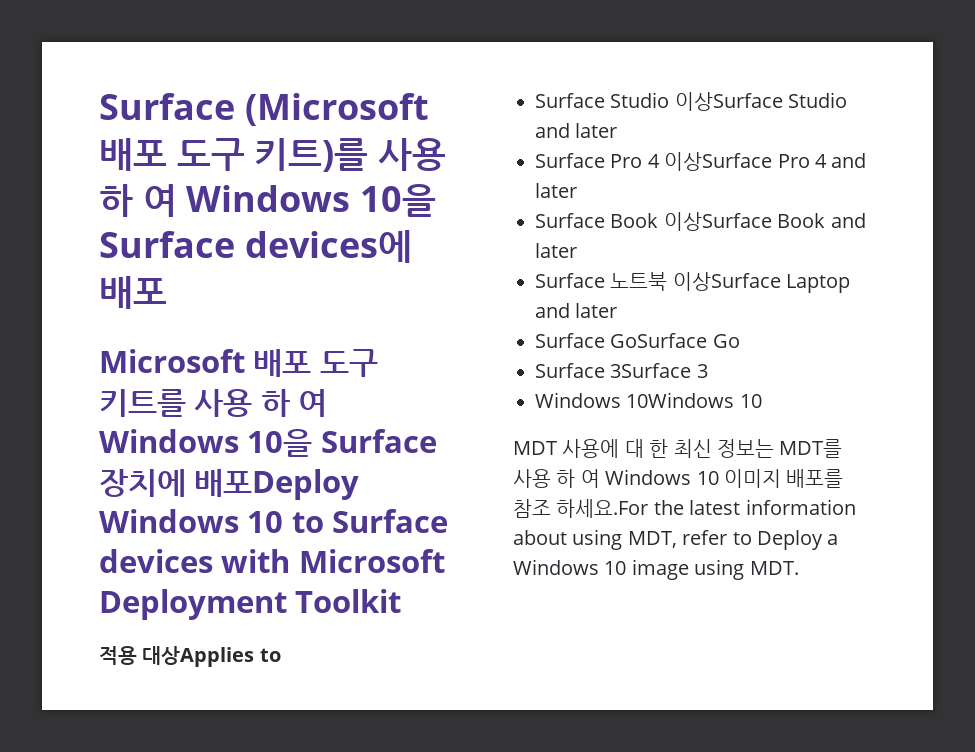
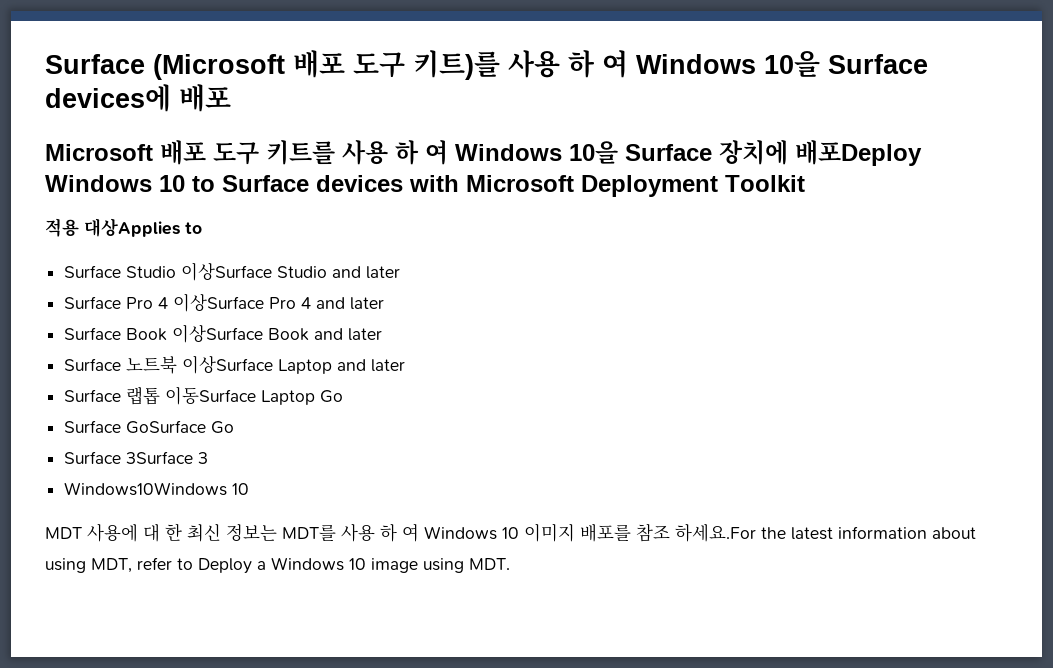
+ Surface 랩톱 이동Surface Laptop Go
- Windows 10Windows 10
+ Windows10Windows 10

